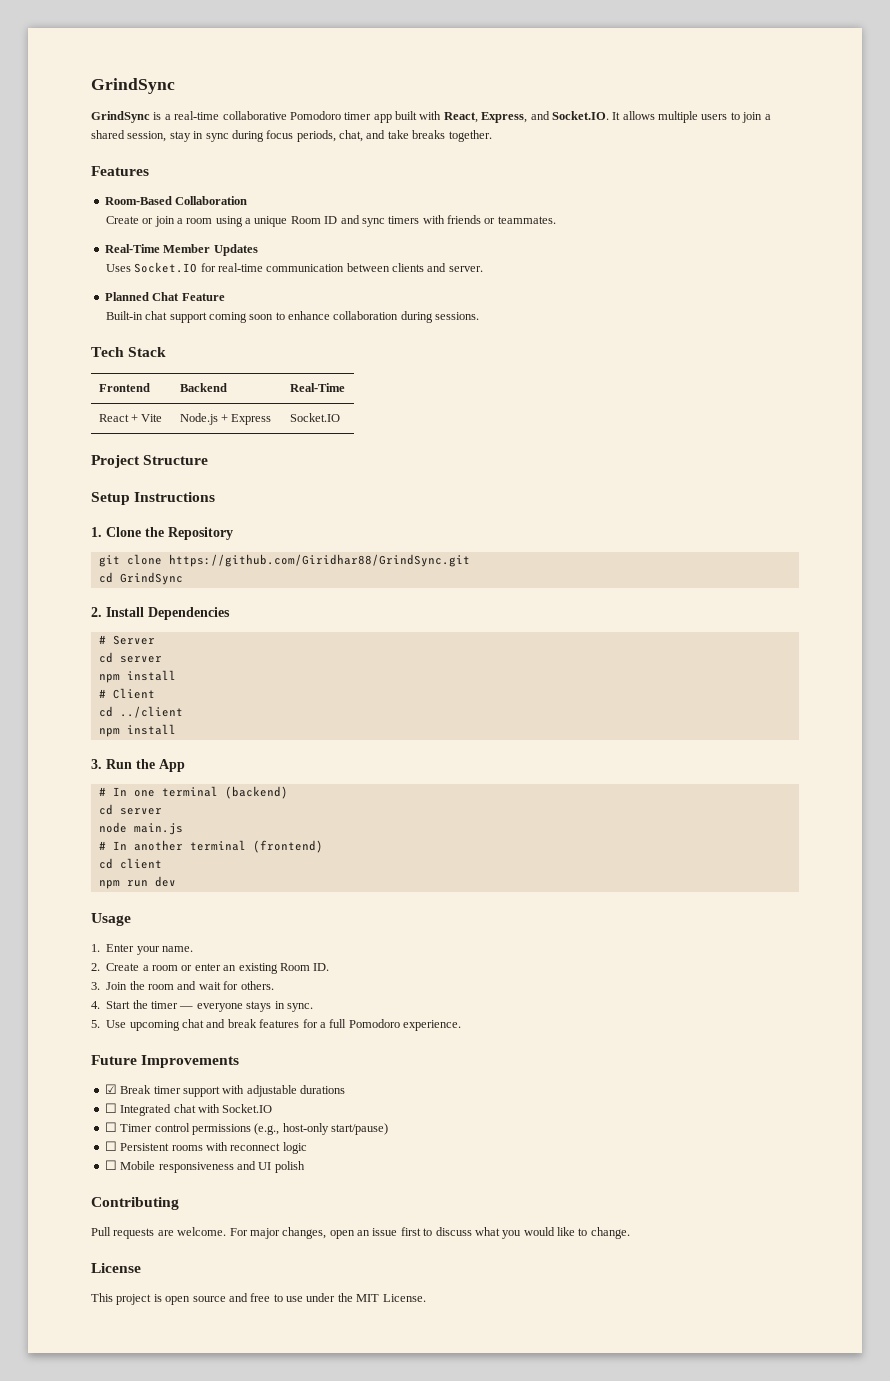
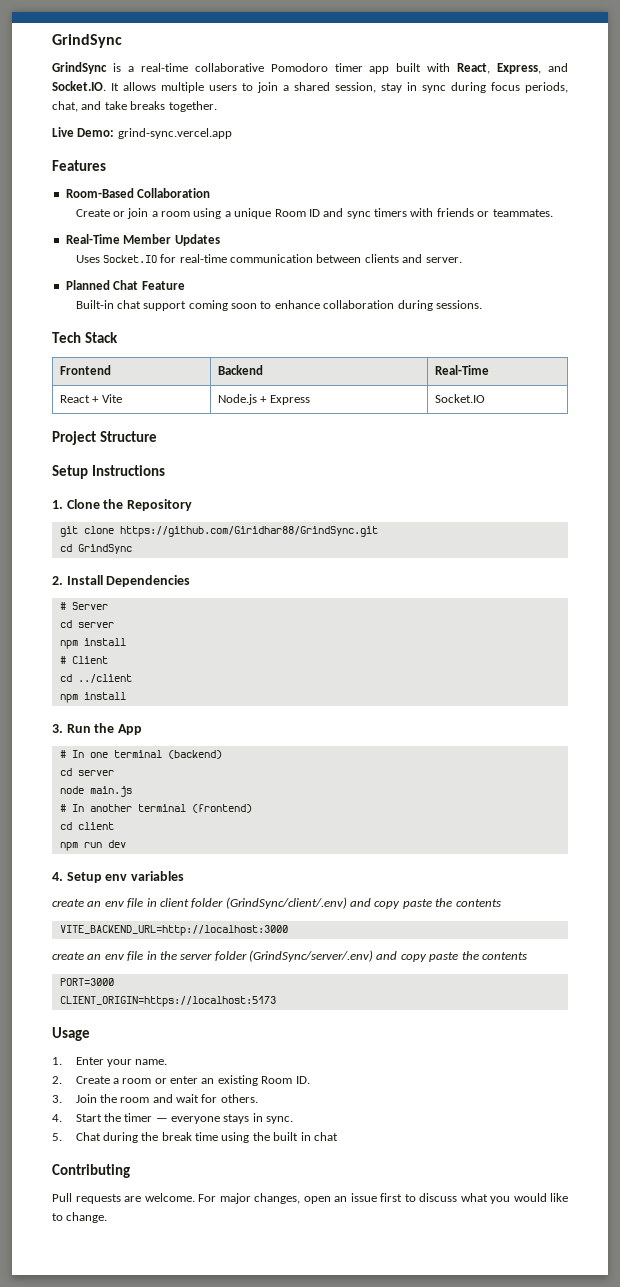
+ Live Demo: grind-sync.vercel.app
+ 4. Setup env variables
+ create an env file in client folder (GrindSync/client/.env) and copy paste the contents
+ VITE_BACKEND_URL=http://localhost:3000
+ create an env file in the server folder (GrindSync/server/.env) and copy paste the contents
+ PORT=3000
+ CLIENT_ORIGIN=https://localhost:5173
- 5. Use upcoming chat and break features for a full Pomodoro experience.
- Future Improvements
- ☑ Break timer support with adjustable durations
- ☐ Integrated chat with Socket.IO
- ☐ Timer control permissions (e.g., host-only start/pause)
- ☐ Persistent rooms with reconnect logic
- ☐ Mobile responsiveness and UI polish
+ 5. Chat during the break time using the built in chat
- License
- This project is open source and free to use under the MIT License.

